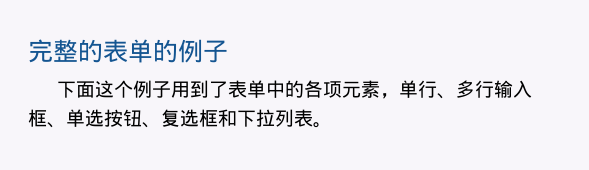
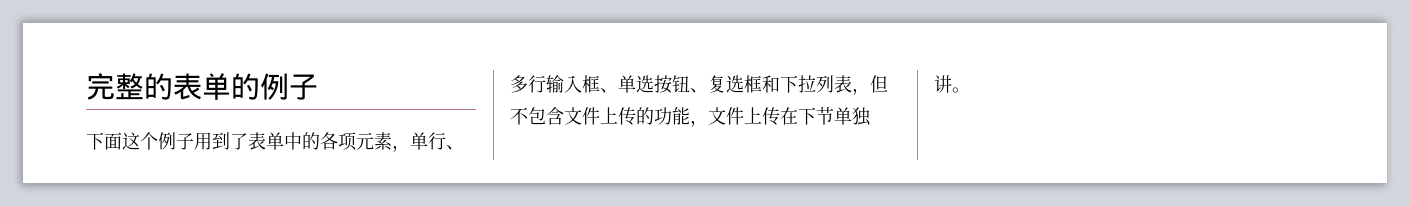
- 下面这个例子用到了表单中的各项元素，单行、多行输入框、单选按钮、复选框和下拉列表。
+ 下面这个例子用到了表单中的各项元素，单行、多行输入框、单选按钮、复选框和下拉列表，但不包含文件上传的功能，文件上传在下节单独讲。

